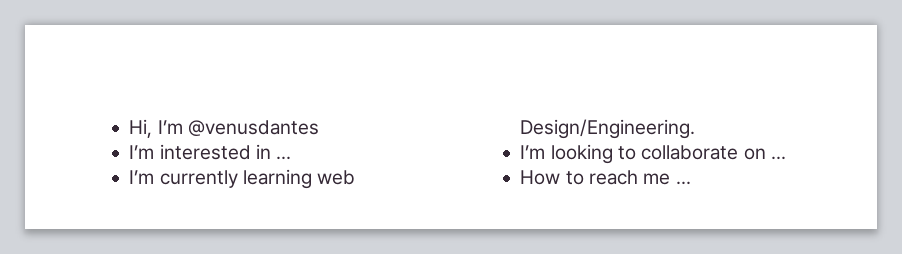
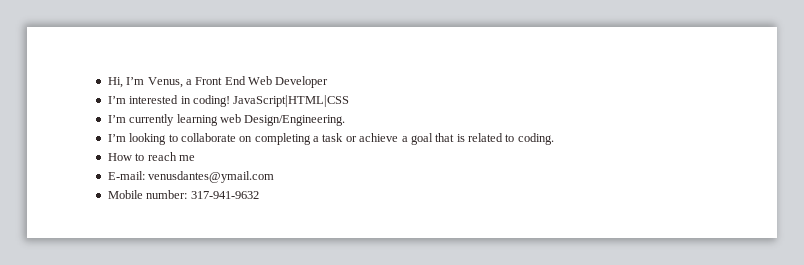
- Hi, I’m @venusdantes
+ Hi, I’m Venus, a Front End Web Developer
- I’m interested in ...
+ I’m interested in coding! JavaScript|HTML|CSS
- I’m looking to collaborate on ...
+ I’m looking to collaborate on completing a task or achieve a goal that is related to coding.
- How to reach me ...
+ How to reach me
+ E-mail: venusdantes@ymail.com
+ Mobile number: 317-941-9632

